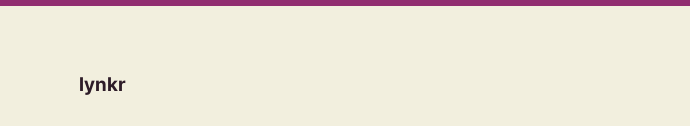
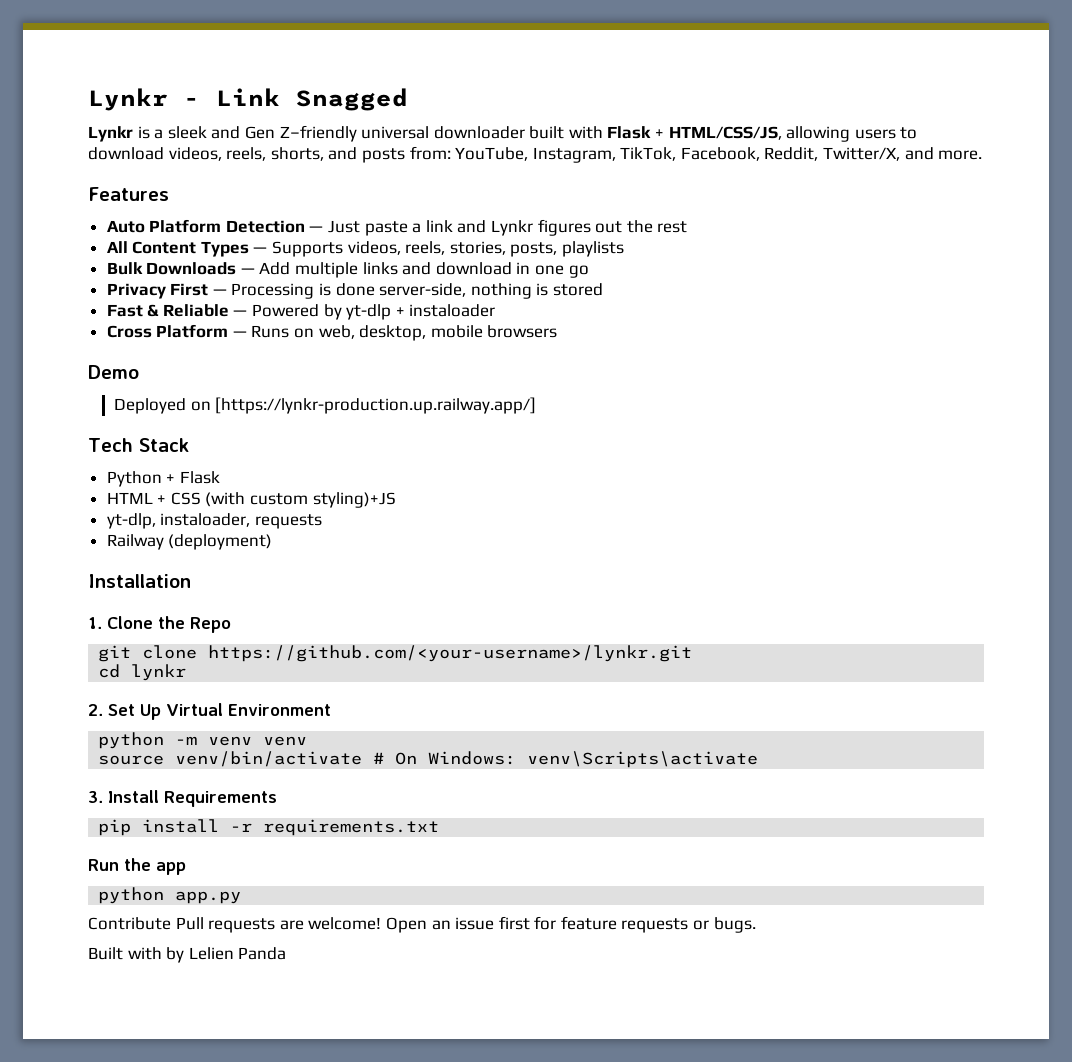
- lynkr
+ Lynkr - Link Snagged
+ Lynkr is a sleek and Gen Z–friendly universal downloader built with Flask + HTML/CSS/JS, allowing users to download videos, reels, shorts, and posts from: YouTube, Instagram, TikTok, Facebook, Reddit, Twitter/X, and more.
+ Features
+ Auto Platform Detection — Just paste a link and Lynkr figures out the rest
+ All Content Types — Supports videos, reels, stories, posts, playlists
+ Bulk Downloads — Add multiple links and download in one go
+ Privacy First — Processing is done server-side, nothing is stored
+ Fast & Reliable — Powered by yt-dlp + instaloader
+ Cross Platform — Runs on web, desktop, mobile browsers
+ Demo
+ Deployed on [https://lynkr-production.up.railway.app/]
+ Tech Stack
+ Python + Flask
+ HTML + CSS (with custom styling)+JS
+ yt-dlp, instaloader, requests
+ Railway (deployment)
+ Installation
+ 1. Clone the Repo
+ git clone https://github.com/<your-username>/lynkr.git
+ cd lynkr
+ 2. Set Up Virtual Environment
+ python -m venv venv
+ source venv/bin/activate # On Windows: venv\Scripts\activate
+ 3. Install Requirements
+ pip install -r requirements.txt
+ Run the app
+ python app.py
+ Contribute Pull requests are welcome! Open an issue first for feature requests or bugs.
+ Built with by Lelien Panda

